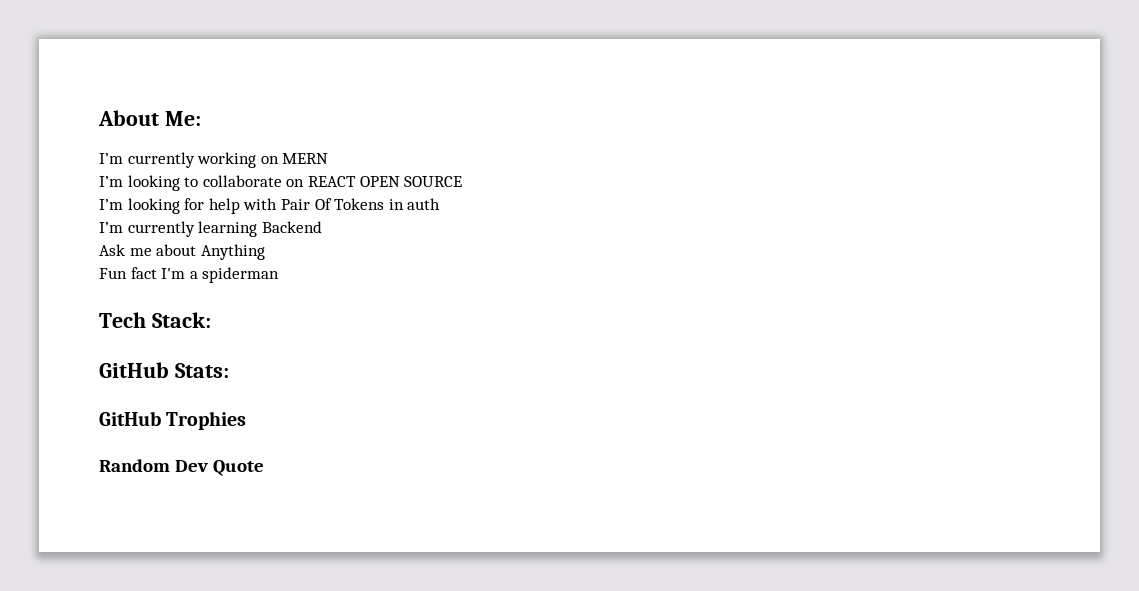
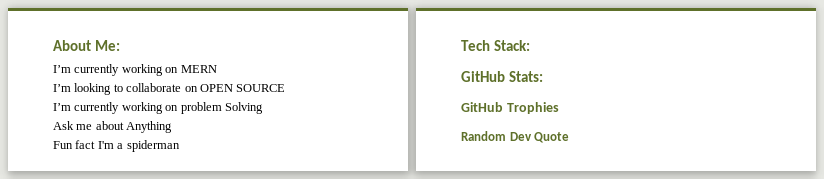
- I’m looking to collaborate on REACT OPEN SOURCE
+ I’m looking to collaborate on OPEN SOURCE
- I’m looking for help with Pair Of Tokens in auth
- I’m currently learning Backend
+ I’m currently working on problem Solving

